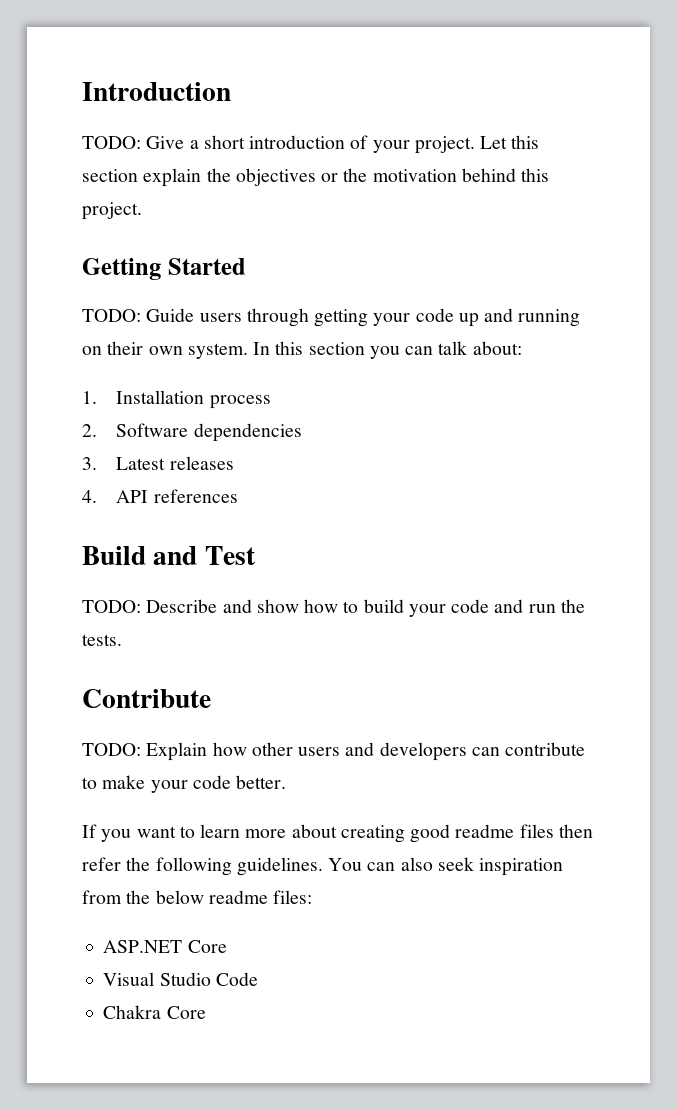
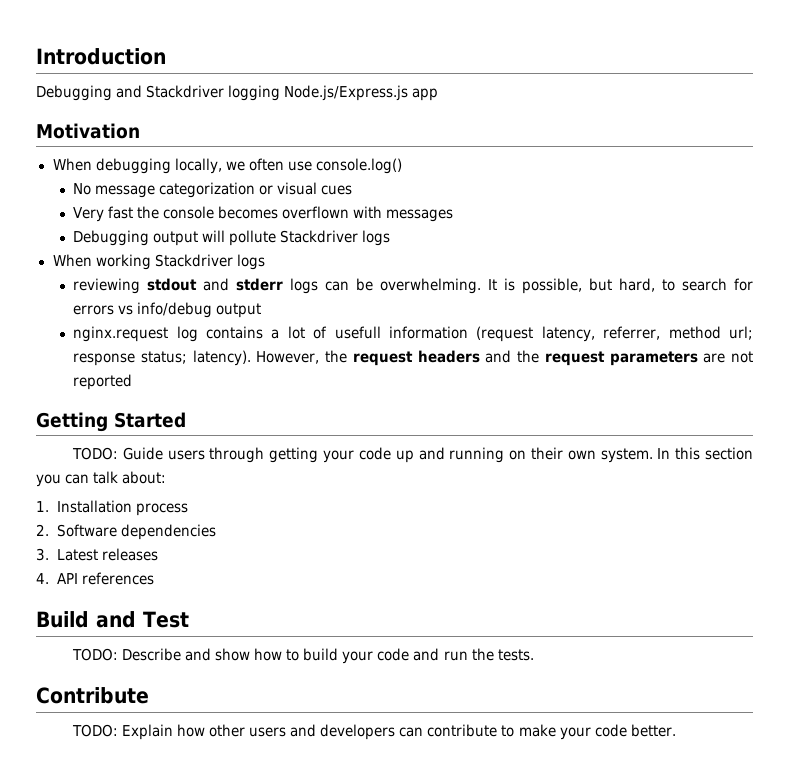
- TODO: Give a short introduction of your project. Let this section explain the objectives or the motivation behind this project.
+ Debugging and Stackdriver logging Node.js/Express.js app
+ Motivation
+ When debugging locally, we often use console.log()
+ No message categorization or visual cues
+ Very fast the console becomes overflown with messages
+ Debugging output will pollute Stackdriver logs
+ When working Stackdriver logs
+ reviewing stdout and stderr logs can be overwhelming. It is possible, but hard, to search for errors vs info/debug output
+ nginx.request log contains a lot of usefull information (request latency, referrer, method url; response status; latency). However, the request headers and the request parameters are not reported
- If you want to learn more about creating good readme files then refer the following guidelines. You can also seek inspiration from the below readme files:
- ASP.NET Core
- Visual Studio Code
- Chakra Core

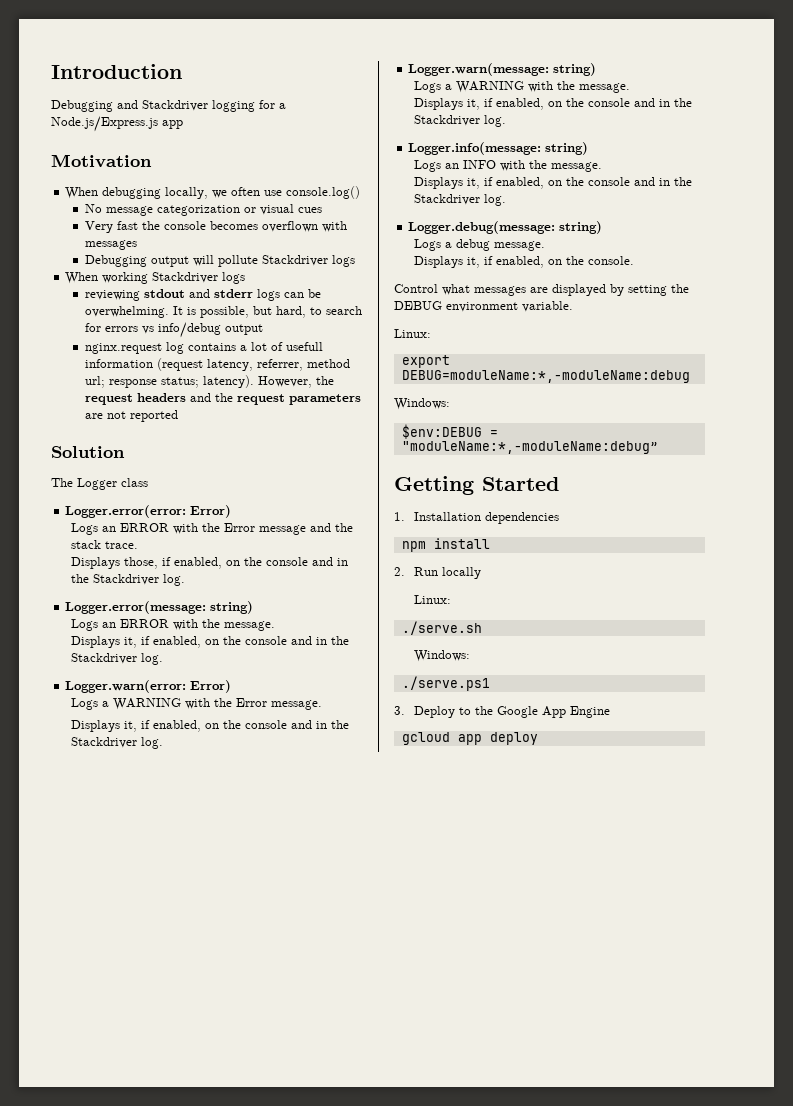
- Debugging and Stackdriver logging Node.js/Express.js app
+ Debugging and Stackdriver logging for a Node.js/Express.js app
+ Solution
+ The Logger class
+ Logger.error(error: Error)
+ Logs an ERROR with the Error message and the stack trace.
+ Displays those, if enabled, on the console and in the Stackdriver log.
+ Logger.error(message: string)
+ Logs an ERROR with the message.
+ Displays it, if enabled, on the console and in the Stackdriver log.
+ Logger.warn(error: Error)
+ Logs a WARNING with the Error message.
+ Displays it, if enabled, on the console and in the Stackdriver log.
+ Logger.warn(message: string)
+ Logs a WARNING with the message.
+ Displays it, if enabled, on the console and in the Stackdriver log.
+ Logger.info(message: string)
+ Logs an INFO with the message.
+ Displays it, if enabled, on the console and in the Stackdriver log.
+ Logger.debug(message: string)
+ Logs a debug message.
+ Displays it, if enabled, on the console.
+ Control what messages are displayed by setting the DEBUG environment variable.
+ Linux:
+ export DEBUG=moduleName:*,-moduleName:debug
+ Windows:
+ $env:DEBUG = "moduleName:*,-moduleName:debug”
  Getting Started
- TODO: Guide users through getting your code up and running on their own system. In this section you can talk about:
- 1. Installation process
- 2. Software dependencies
- 3. Latest releases
- 4. API references
- Build and Test
- TODO: Describe and show how to build your code and run the tests.
- Contribute
- TODO: Explain how other users and developers can contribute to make your code better.
+ 1. Installation dependencies
+ npm install
+ 2. Run locally
+ Linux:
+ ./serve.sh
+ Windows:
+ ./serve.ps1
+ 3. Deploy to the Google App Engine
+ gcloud app deploy

